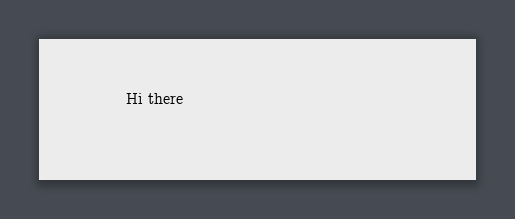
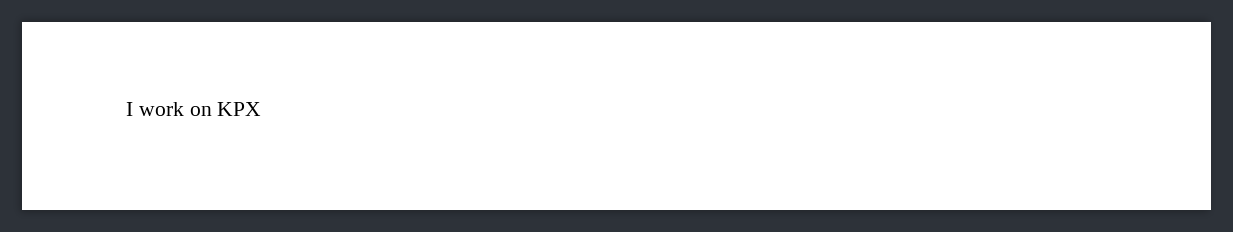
- Hi there
+ I work on KPX

